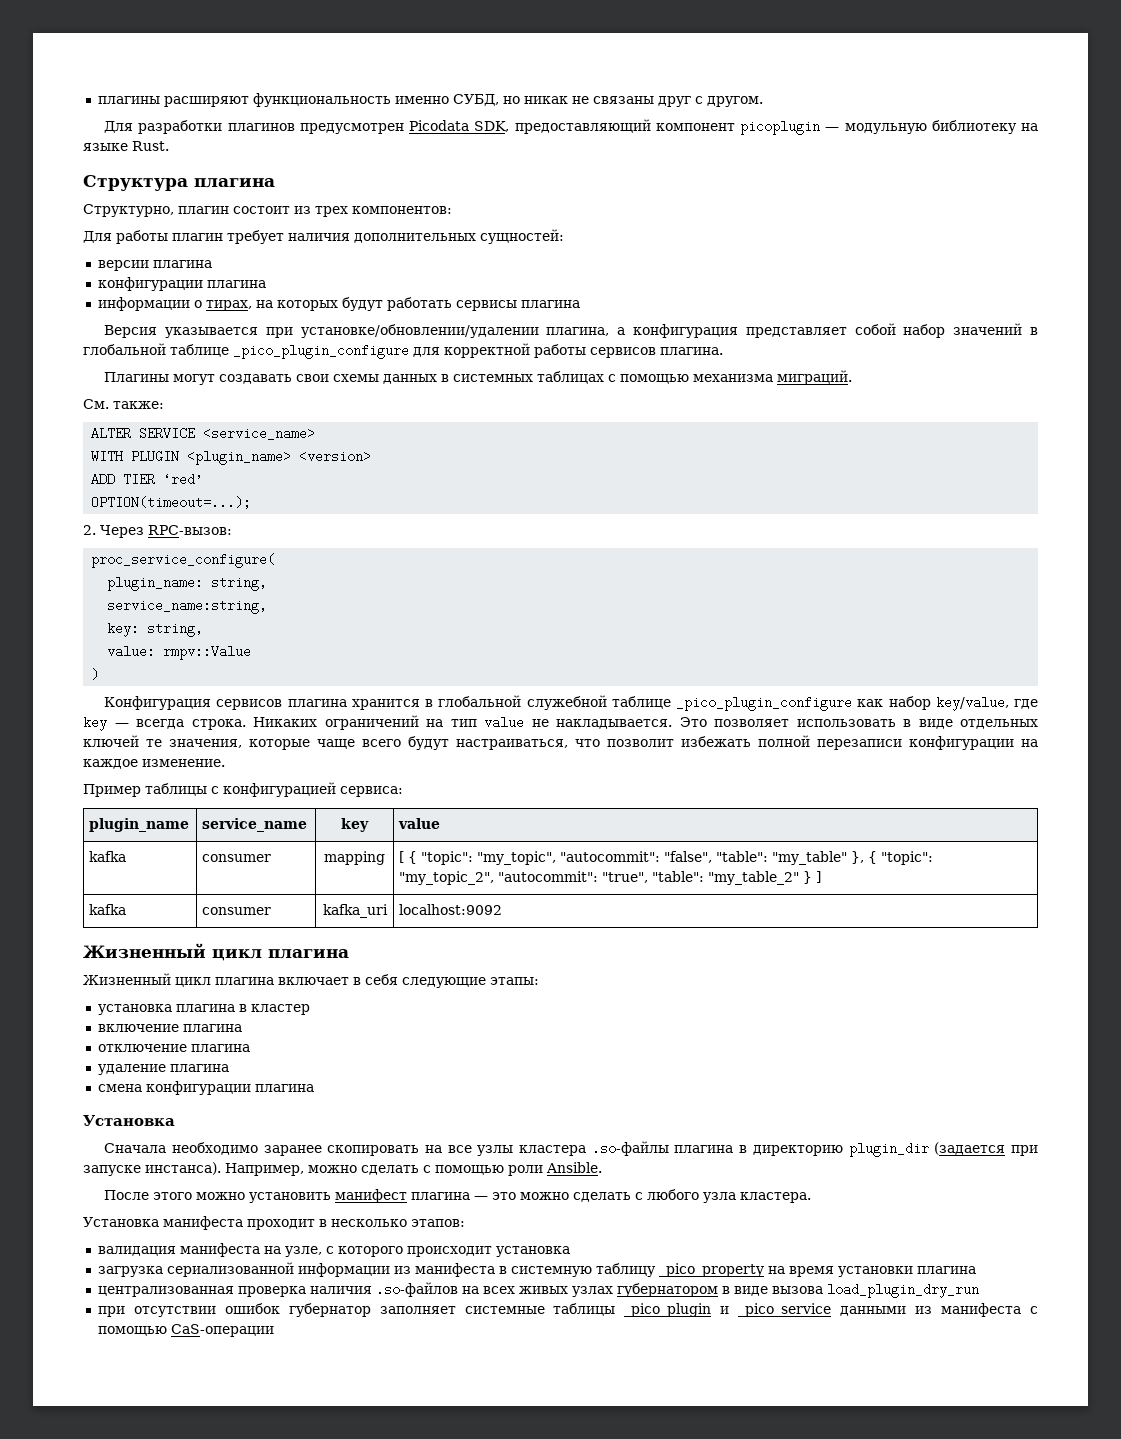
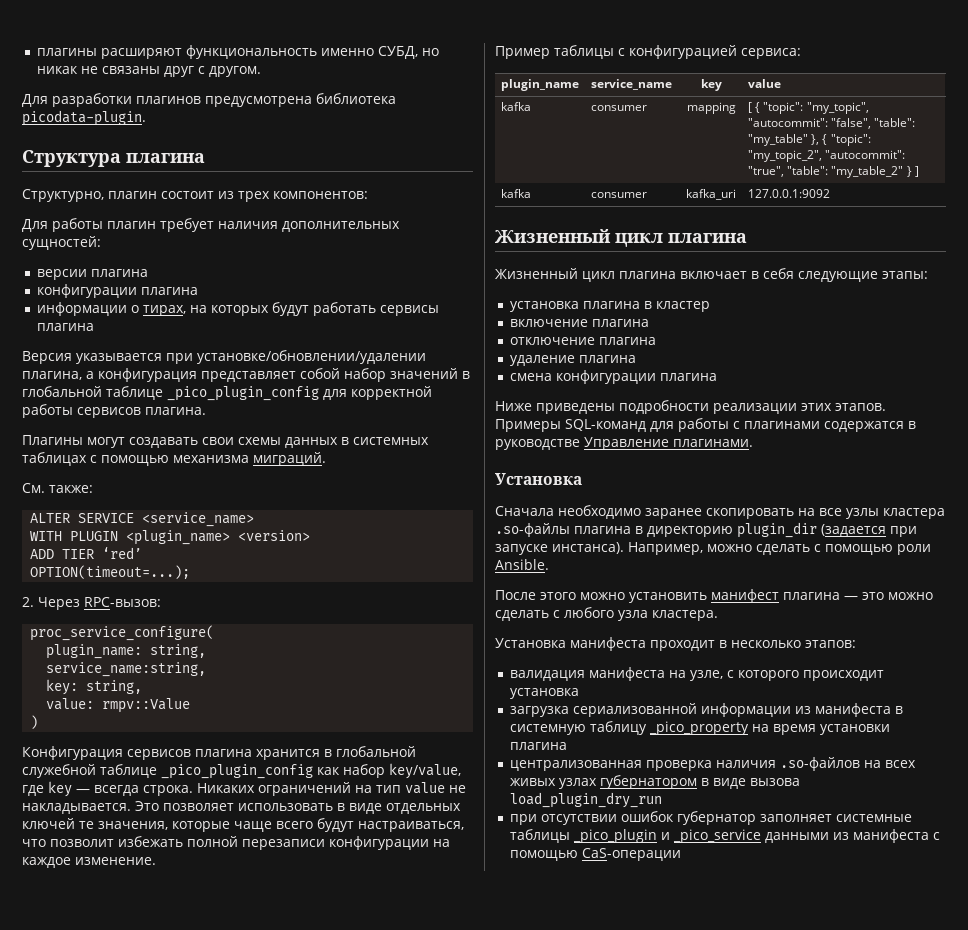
- Для разработки плагинов предусмотрен Picodata SDK, предоставляющий компонент picoplugin — модульную библиотеку на языке Rust.
+ Для разработки плагинов предусмотрена библиотека picodata-plugin.
- Версия указывается при установке/обновлении/удалении плагина, а конфигурация представляет собой набор значений в глобальной таблице _pico_plugin_configure для корректной работы сервисов плагина.
+ Версия указывается при установке/обновлении/удалении плагина, а конфигурация представляет собой набор значений в глобальной таблице _pico_plugin_config для корректной работы сервисов плагина.
- Конфигурация сервисов плагина хранится в глобальной служебной таблице _pico_plugin_configure как набор key/value, где key — всегда строка.
+ Конфигурация сервисов плагина хранится в глобальной служебной таблице _pico_plugin_config как набор key/value, где key — всегда строка.
- kafka | consumer | kafka_uri | localhost:9092
+ kafka | consumer | kafka_uri | 127.0.0.1:9092
+ Ниже приведены подробности реализации этих этапов. Примеры SQL-команд для работы с плагинами содержатся в руководстве Управление плагинами.

